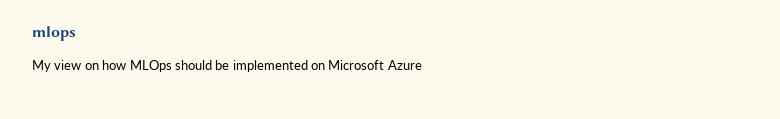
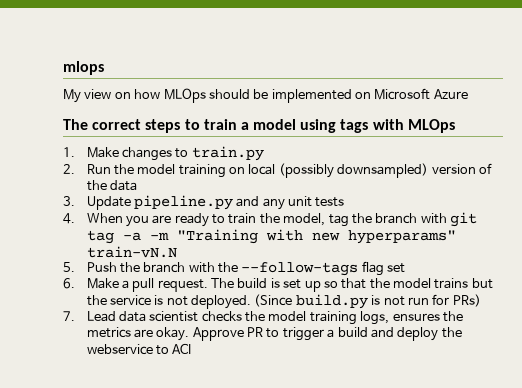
+ The correct steps to train a model using tags with MLOps
+ 1. Make changes to train.py
+ 2. Run the model training on local (possibly downsampled) version of the data
+ 3. Update pipeline.py and any unit tests
+ 4. When you are ready to train the model, tag the branch with git tag -a -m "Training with new hyperparams" train-vN.N
+ 5. Push the branch with the --follow-tags flag set
+ 6. Make a pull request. The build is set up so that the model trains but the service is not deployed. (Since build.py is not run for PRs)
+ 7. Lead data scientist checks the model training logs, ensures the metrics are okay. Approve PR to trigger a build and deploy the webservice to ACI

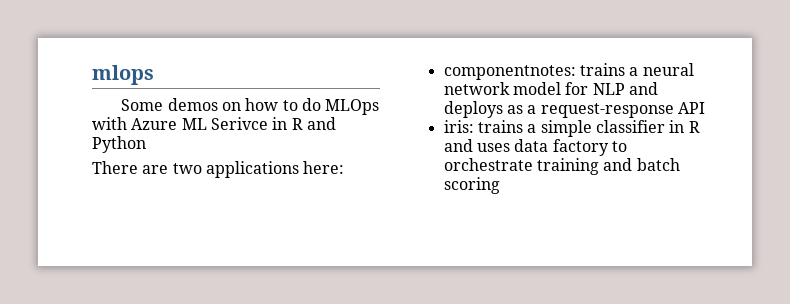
- My view on how MLOps should be implemented on Microsoft Azure
- The correct steps to train a model using tags with MLOps
- 1. Make changes to train.py
- 2. Run the model training on local (possibly downsampled) version of the data
- 3. Update pipeline.py and any unit tests
- 4. When you are ready to train the model, tag the branch with git tag -a -m "Training with new hyperparams" train-vN.N
- 5. Push the branch with the --follow-tags flag set
- 6. Make a pull request. The build is set up so that the model trains but the service is not deployed. (Since build.py is not run for PRs)
- 7. Lead data scientist checks the model training logs, ensures the metrics are okay. Approve PR to trigger a build and deploy the webservice to ACI
+ Some demos on how to do MLOps with Azure ML Serivce in R and Python
+ There are two applications here:
+ componentnotes: trains a neural network model for NLP and deploys as a request-response API
+ iris: trains a simple classifier in R and uses data factory to orchestrate training and batch scoring

